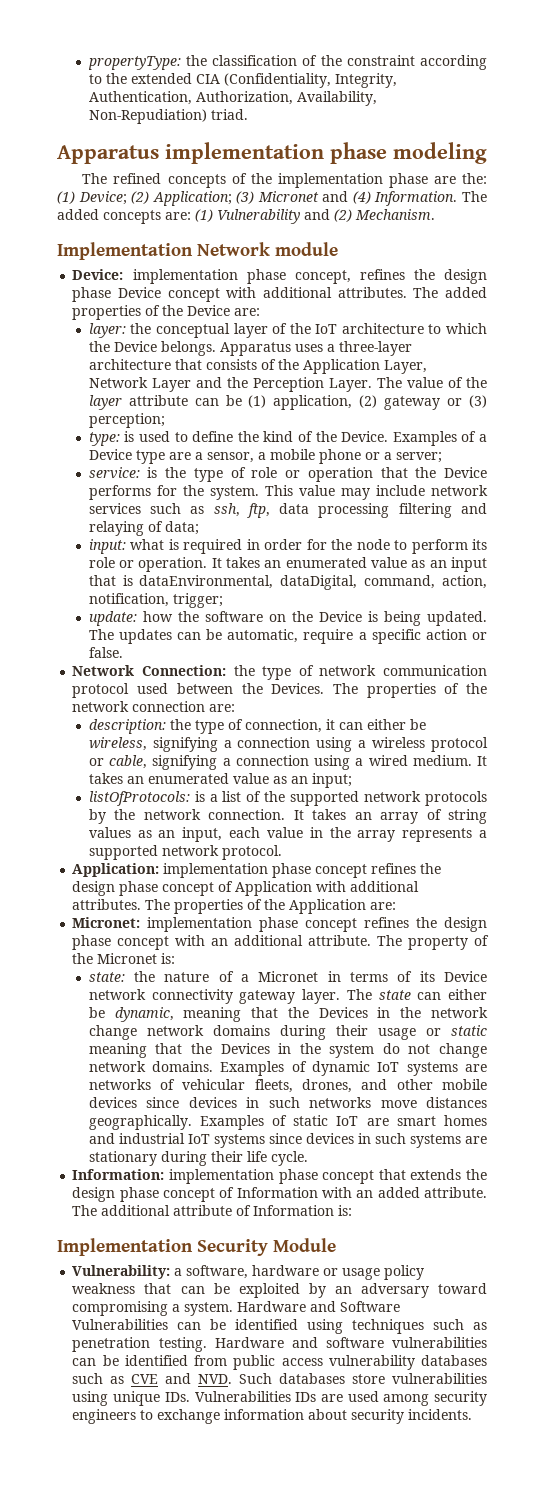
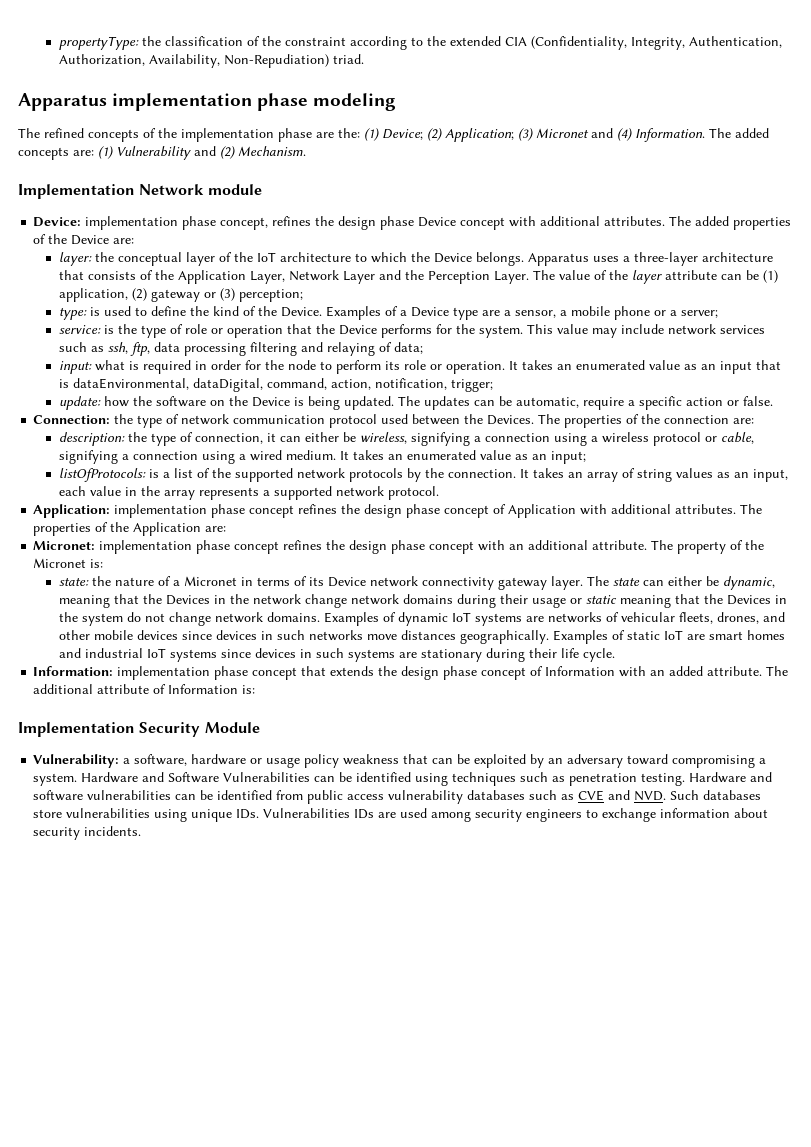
- Network Connection: the type of network communication protocol used between the Devices.
+ Connection: the type of network communication protocol used between the Devices.
- The properties of the network connection are:
+ The properties of the connection are:
- listOfProtocols: is a list of the supported network protocols by the network connection.
+ listOfProtocols: is a list of the supported network protocols by the connection.

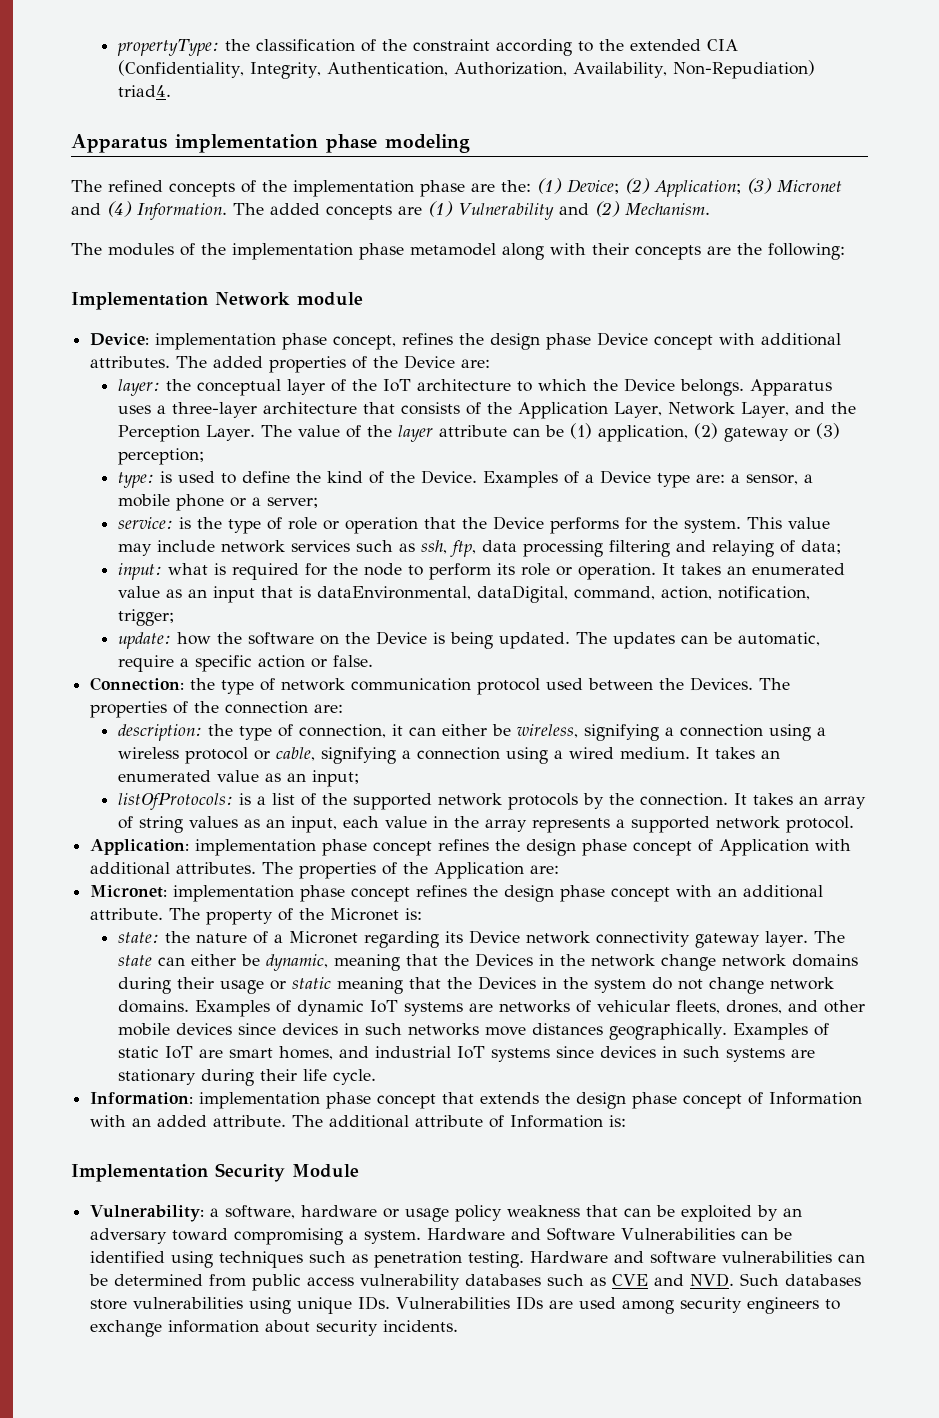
- propertyType: the classification of the constraint according to the extended CIA (Confidentiality, Integrity, Authentication, Authorization, Availability, Non-Repudiation) triad.
+ propertyType: the classification of the constraint according to the extended CIA (Confidentiality, Integrity, Authentication, Authorization, Availability, Non-Repudiation) triad4.
- The added concepts are: (1) Vulnerability and (2) Mechanism.
+ The added concepts are (1) Vulnerability and (2) Mechanism.
+ The modules of the implementation phase metamodel along with their concepts are the following:
- Apparatus uses a three-layer architecture that consists of the Application Layer, Network Layer and the Perception Layer.
+ Apparatus uses a three-layer architecture that consists of the Application Layer, Network Layer, and the Perception Layer.
- Examples of a Device type are a sensor, a mobile phone or a server;
+ Examples of a Device type are: a sensor, a mobile phone or a server;
- input: what is required in order for the node to perform its role or operation.
+ input: what is required for the node to perform its role or operation.
- state: the nature of a Micronet in terms of its Device network connectivity gateway layer.
+ state: the nature of a Micronet regarding its Device network connectivity gateway layer.
- Examples of static IoT are smart homes and industrial IoT systems since devices in such systems are stationary during their life cycle.
+ Examples of static IoT are smart homes, and industrial IoT systems since devices in such systems are stationary during their life cycle.
- Hardware and software vulnerabilities can be identified from public access vulnerability databases such as CVE and NVD. Such databases store vulnerabilities using unique IDs. Vulnerabilities IDs are used among security engineers to exchange information about security incidents.
+ Hardware and software vulnerabilities can be determined from public access vulnerability databases such as CVE and NVD. Such databases store vulnerabilities using unique IDs. Vulnerabilities IDs are used among security engineers to exchange information about security incidents.

